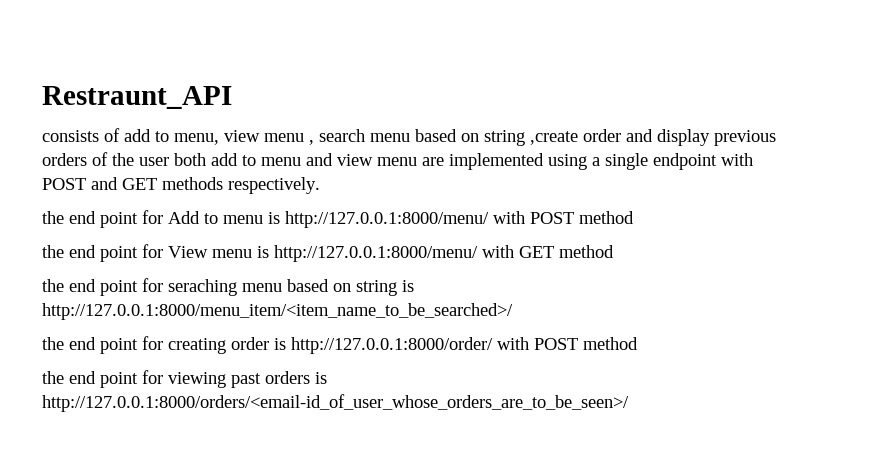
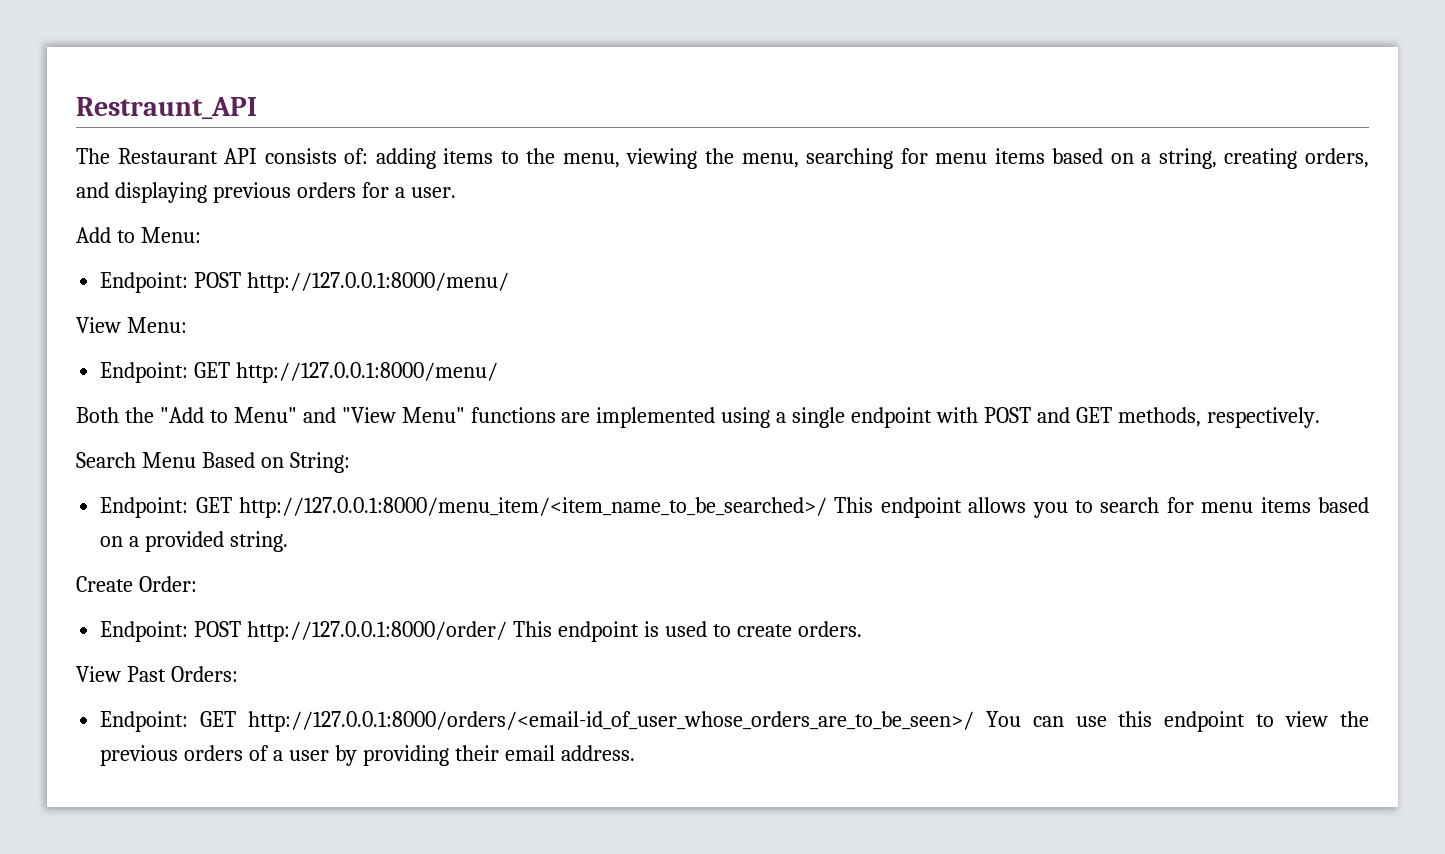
- consists of add to menu, view menu , search menu based on string ,create order and display previous orders of the user both add to menu and view menu are implemented using a single endpoint with POST and GET methods respectively.
+ The Restaurant API consists of: adding items to the menu, viewing the menu, searching for menu items based on a string, creating orders, and displaying previous orders for a user.
+ Add to Menu:
+ Endpoint: POST http://127.0.0.1:8000/menu/
+ View Menu:
+ Endpoint: GET http://127.0.0.1:8000/menu/
+ Both the "Add to Menu" and "View Menu" functions are implemented using a single endpoint with POST and GET methods, respectively.
- the end point for Add to menu is http://127.0.0.1:8000/menu/ with POST method
- the end point for View menu is http://127.0.0.1:8000/menu/ with GET method
- the end point for seraching menu based on string is http://127.0.0.1:8000/menu_item/<item_name_to_be_searched>/
- the end point for creating order is http://127.0.0.1:8000/order/ with POST method
- the end point for viewing past orders is http://127.0.0.1:8000/orders/<email-id_of_user_whose_orders_are_to_be_seen>/
+ Search Menu Based on String:
+ Endpoint: GET http://127.0.0.1:8000/menu_item/<item_name_to_be_searched>/ This endpoint allows you to search for menu items based on a provided string.
+ Create Order:
+ Endpoint: POST http://127.0.0.1:8000/order/ This endpoint is used to create orders.
+ View Past Orders:
+ Endpoint: GET http://127.0.0.1:8000/orders/<email-id_of_user_whose_orders_are_to_be_seen>/ You can use this endpoint to view the previous orders of a user by providing their email address.

